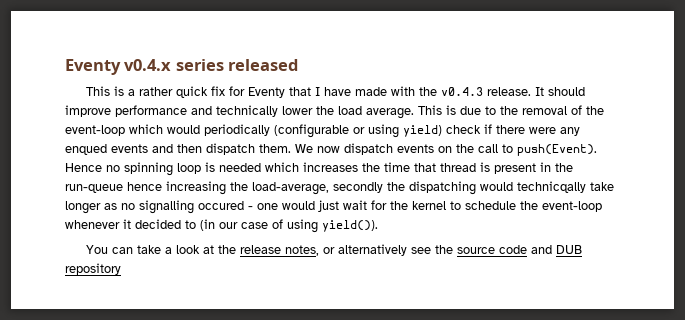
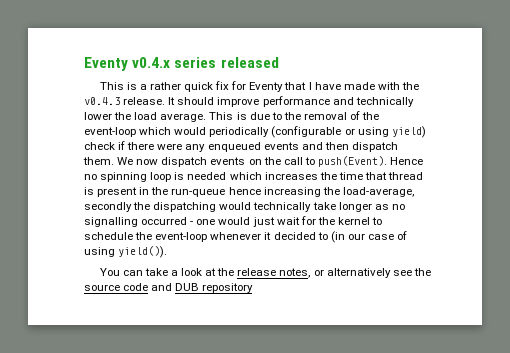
- This is due to the removal of the event-loop which would periodically (configurable or using yield) check if there were any enqued events and then dispatch them.
+ This is due to the removal of the event-loop which would periodically (configurable or using yield) check if there were any enqueued events and then dispatch them.
- Hence no spinning loop is needed which increases the time that thread is present in the run-queue hence increasing the load-average, secondly the dispatching would technicqally take longer as no signalling occured - one would just wait for the kernel to schedule the event-loop whenever it decided to (in our case of using yield()).
+ Hence no spinning loop is needed which increases the time that thread is present in the run-queue hence increasing the load-average, secondly the dispatching would technically take longer as no signalling occurred - one would just wait for the kernel to schedule the event-loop whenever it decided to (in our case of using yield()).

